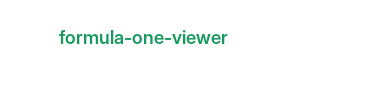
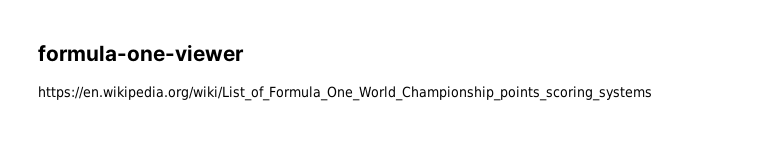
+ https://en.wikipedia.org/wiki/List_of_Formula_One_World_Championship_points_scoring_systems

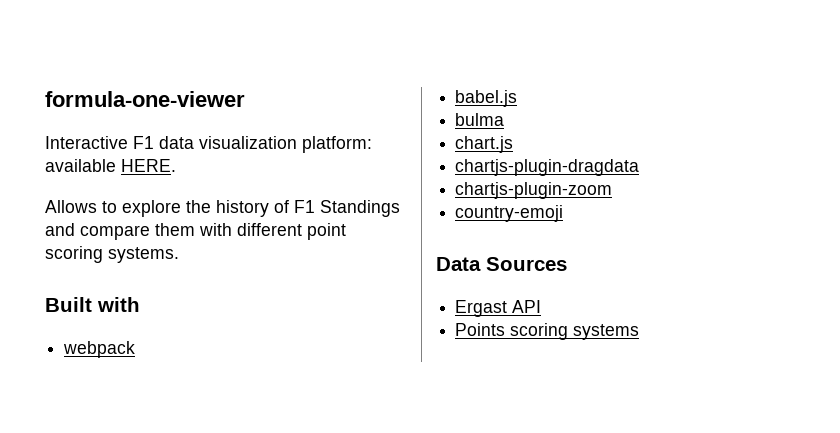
- https://en.wikipedia.org/wiki/List_of_Formula_One_World_Championship_points_scoring_systems
+ Interactive F1 data visualization platform: available HERE.
+ Allows to explore the history of F1 Standings and compare them with different point scoring systems.
+ Built with
+ webpack
+ babel.js
+ bulma
+ chart.js
+ chartjs-plugin-dragdata
+ chartjs-plugin-zoom
+ country-emoji
+ Data Sources
+ Ergast API
+ Points scoring systems

